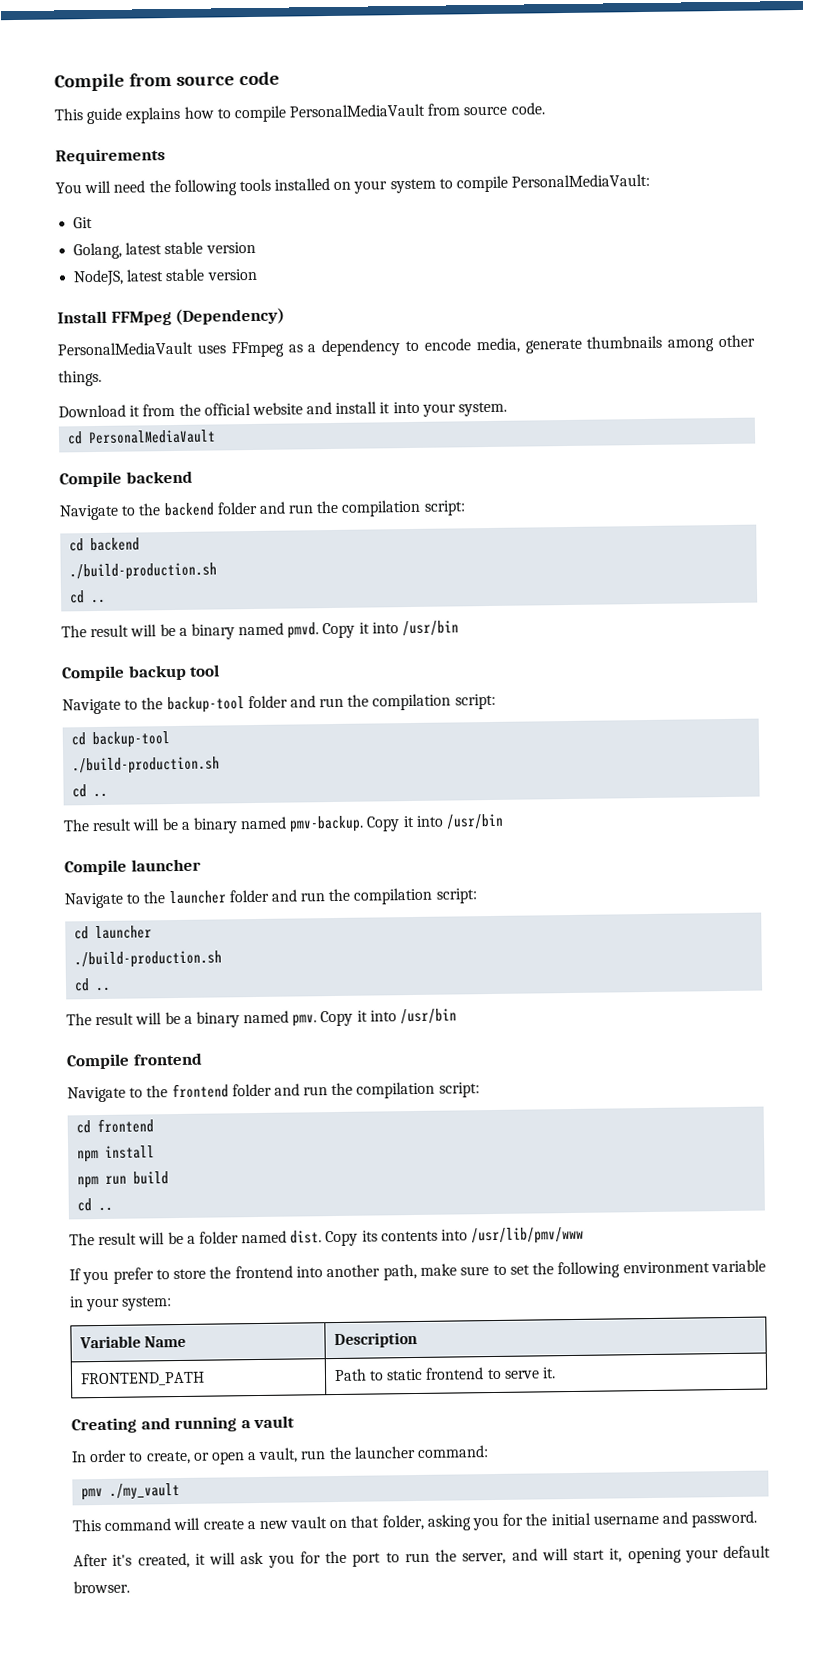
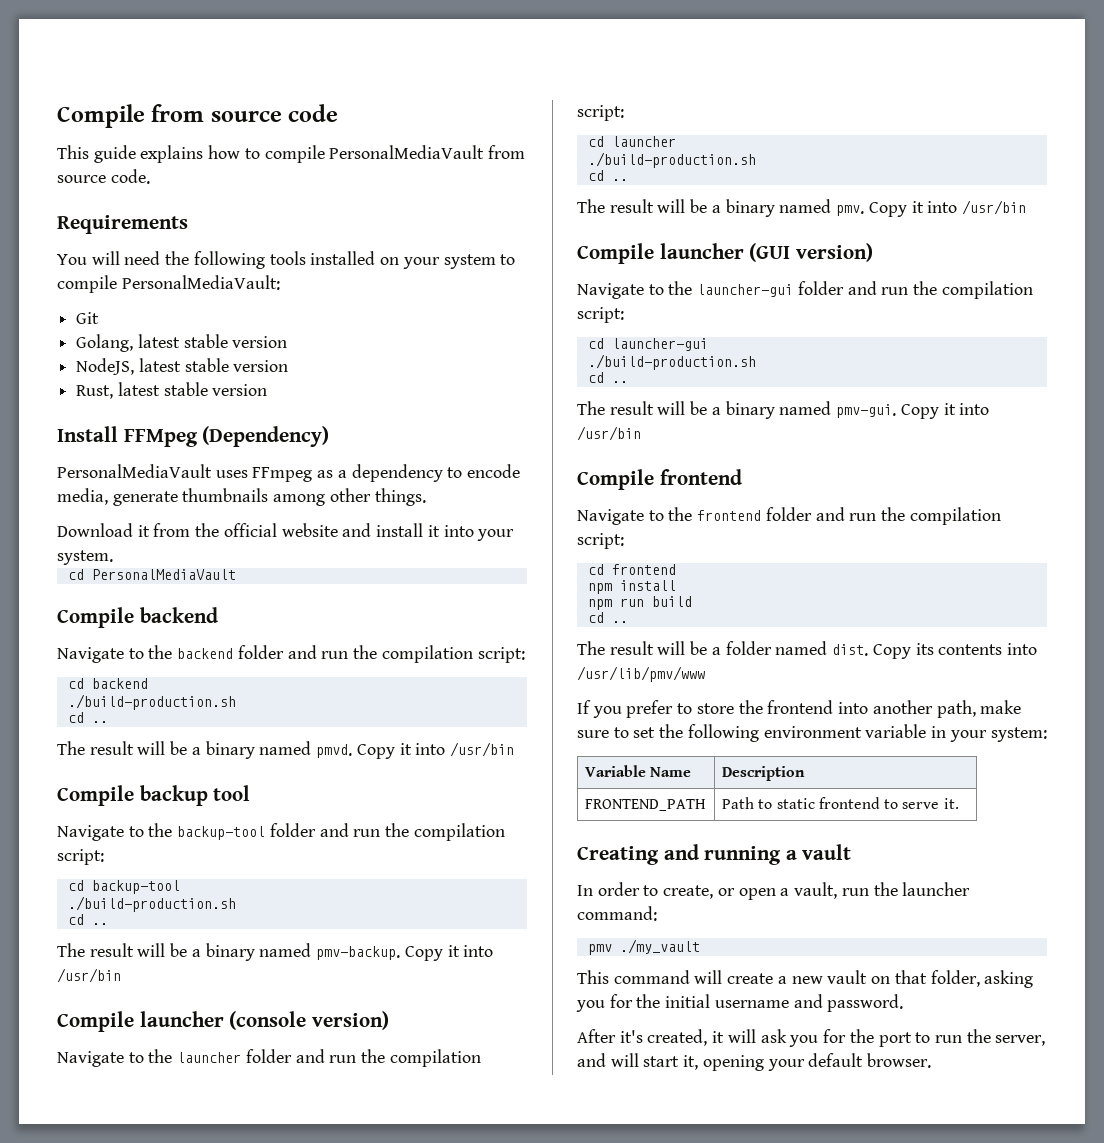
+ Rust, latest stable version
- Compile launcher
+ Compile launcher (console version)
+ Compile launcher (GUI version)
+ Navigate to the launcher-gui folder and run the compilation script:
+ cd launcher-gui
+ ./build-production.sh
+ cd ..
+ The result will be a binary named pmv-gui. Copy it into /usr/bin

